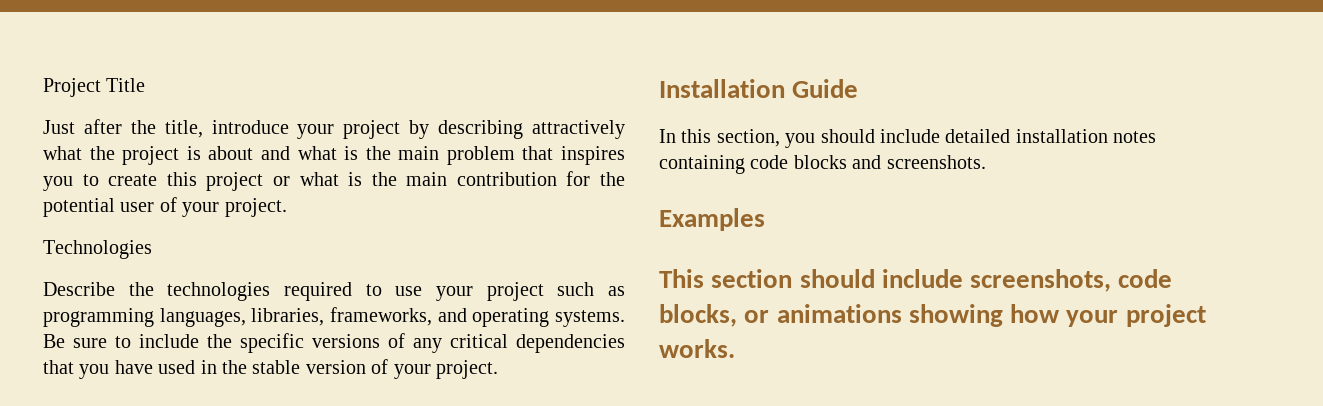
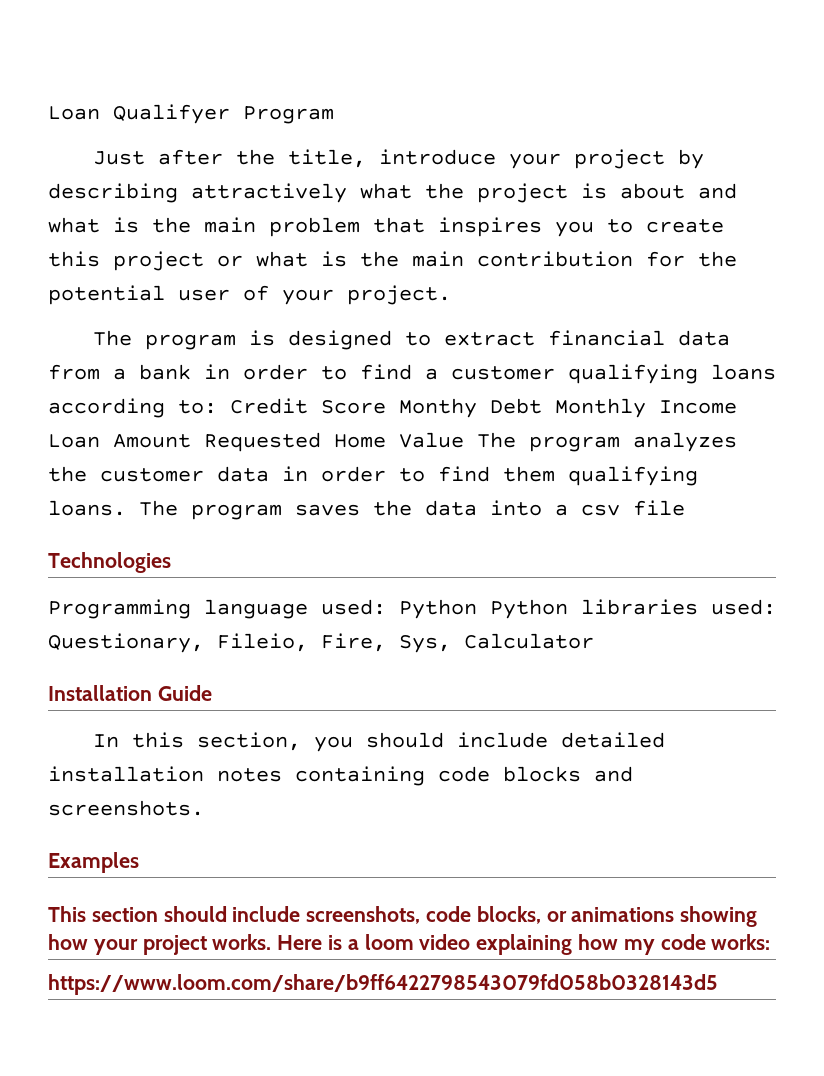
- Project Title
+ Loan Qualifyer Program
+ The program is designed to extract financial data from a bank in order to find a customer qualifying loans according to: Credit Score Monthy Debt Monthly Income Loan Amount Requested Home Value The program analyzes the customer data in order to find them qualifying loans. The program saves the data into a csv file
  Technologies
- Describe the technologies required to use your project such as programming languages, libraries, frameworks, and operating systems. Be sure to include the specific versions of any critical dependencies that you have used in the stable version of your project.
+ Programming language used: Python Python libraries used: Questionary, Fileio, Fire, Sys, Calculator
+ Here is a loom video explaining how my code works:
+ https://www.loom.com/share/b9ff6422798543079fd058b0328143d5

